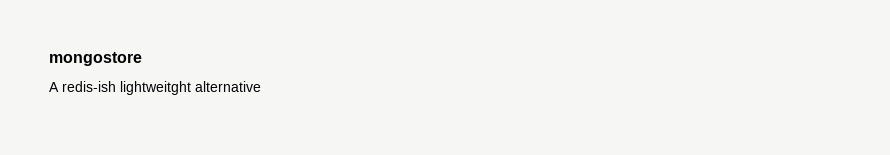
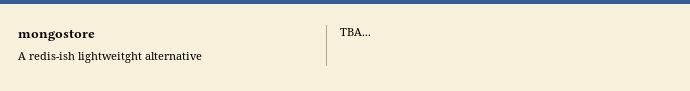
+ TBA...

